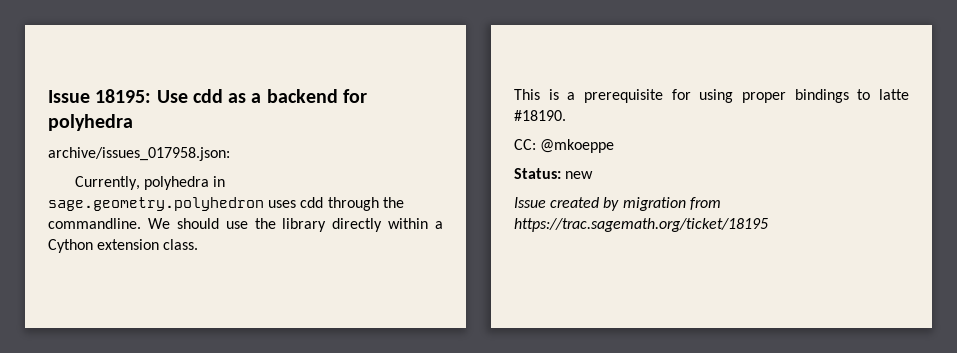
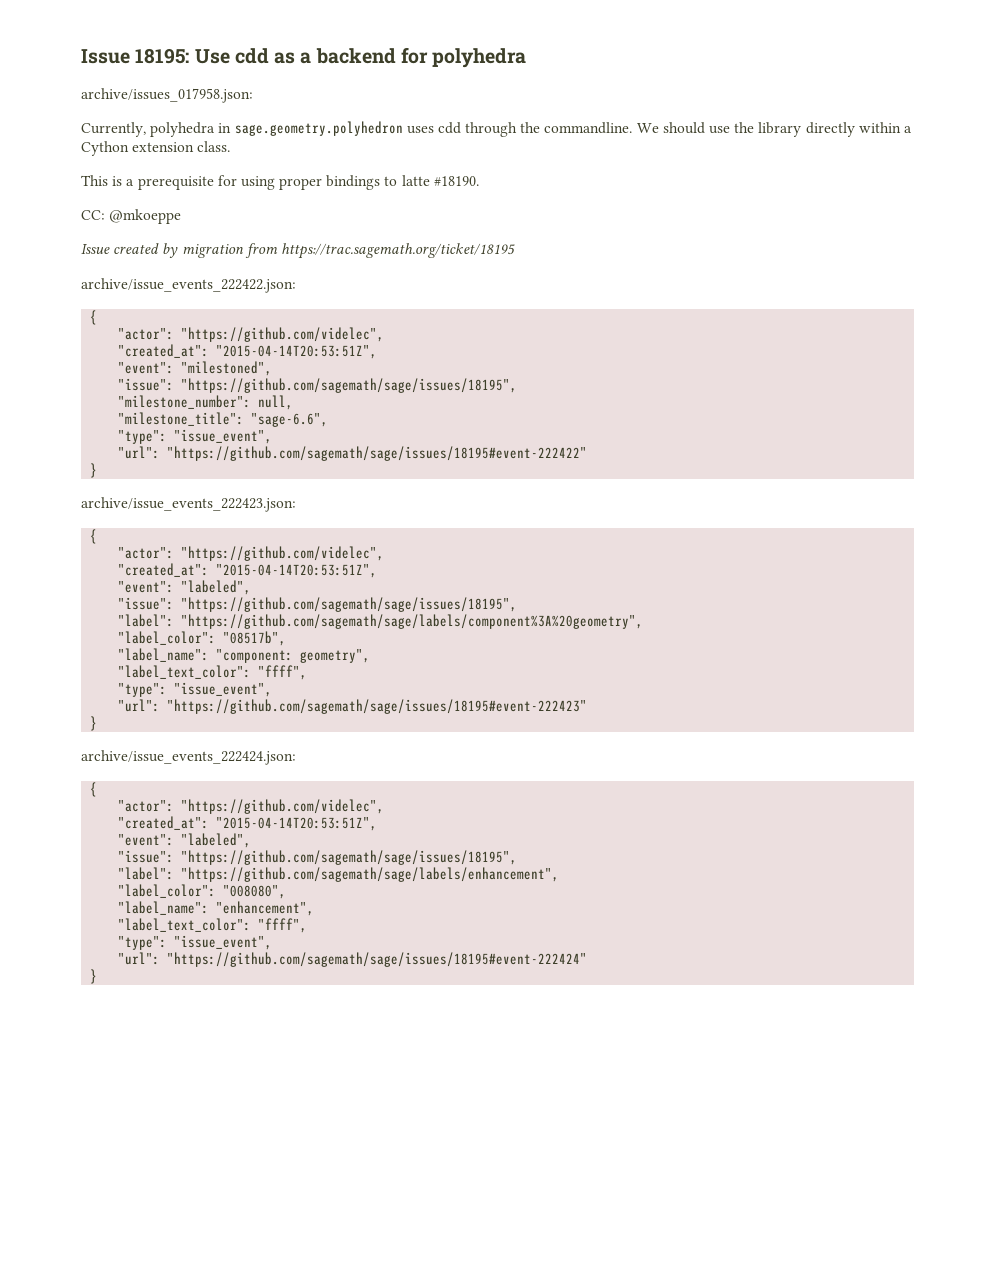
- Status: new
+ archive/issue_events_222422.json:
+ {
+ "actor": "https://github.com/videlec",
+ "created_at": "2015-04-14T20:53:51Z",
+ "event": "milestoned",
+ "issue": "https://github.com/sagemath/sage/issues/18195",
+ "milestone_number": null,
+ "milestone_title": "sage-6.6",
+ "type": "issue_event",
+ "url": "https://github.com/sagemath/sage/issues/18195#event-222422"
+ }
+ archive/issue_events_222423.json:
+ {
+ "actor": "https://github.com/videlec",
+ "created_at": "2015-04-14T20:53:51Z",
+ "event": "labeled",
+ "issue": "https://github.com/sagemath/sage/issues/18195",
+ "label": "https://github.com/sagemath/sage/labels/component%3A%20geometry",
+ "label_color": "08517b",
+ "label_name": "component: geometry",
+ "label_text_color": "ffff",
+ "type": "issue_event",
+ "url": "https://github.com/sagemath/sage/issues/18195#event-222423"
+ }
+ archive/issue_events_222424.json:
+ {
+ "actor": "https://github.com/videlec",
+ "created_at": "2015-04-14T20:53:51Z",
+ "event": "labeled",
+ "issue": "https://github.com/sagemath/sage/issues/18195",
+ "label": "https://github.com/sagemath/sage/labels/enhancement",
+ "label_color": "008080",
+ "label_name": "enhancement",
+ "label_text_color": "ffff",
+ "type": "issue_event",
+ "url": "https://github.com/sagemath/sage/issues/18195#event-222424"
+ }

